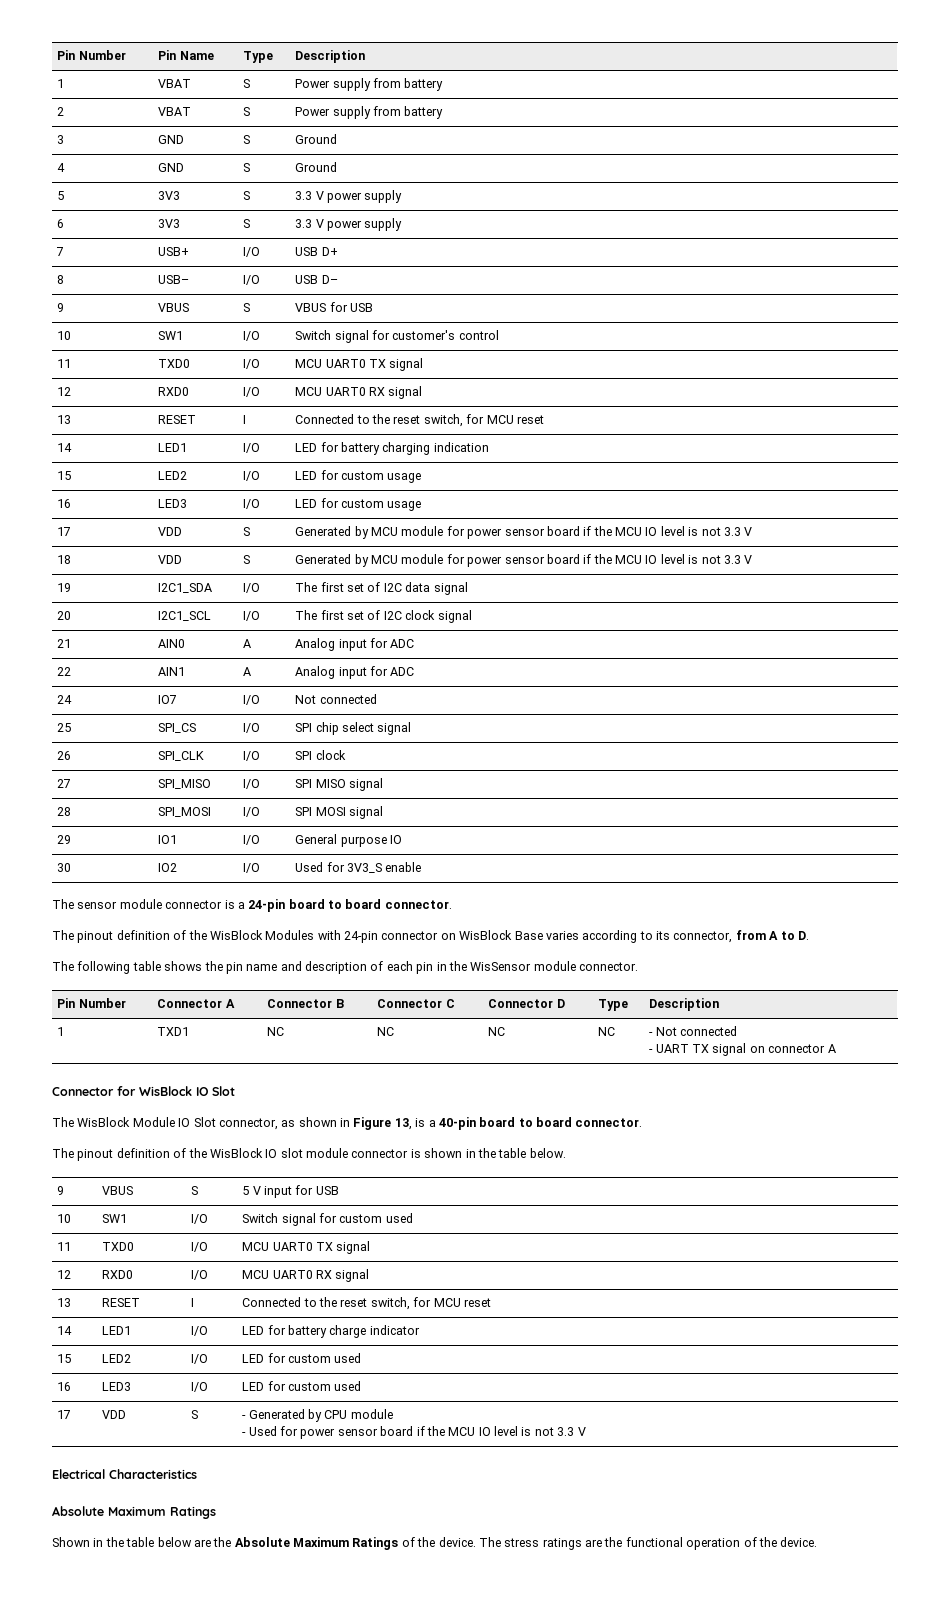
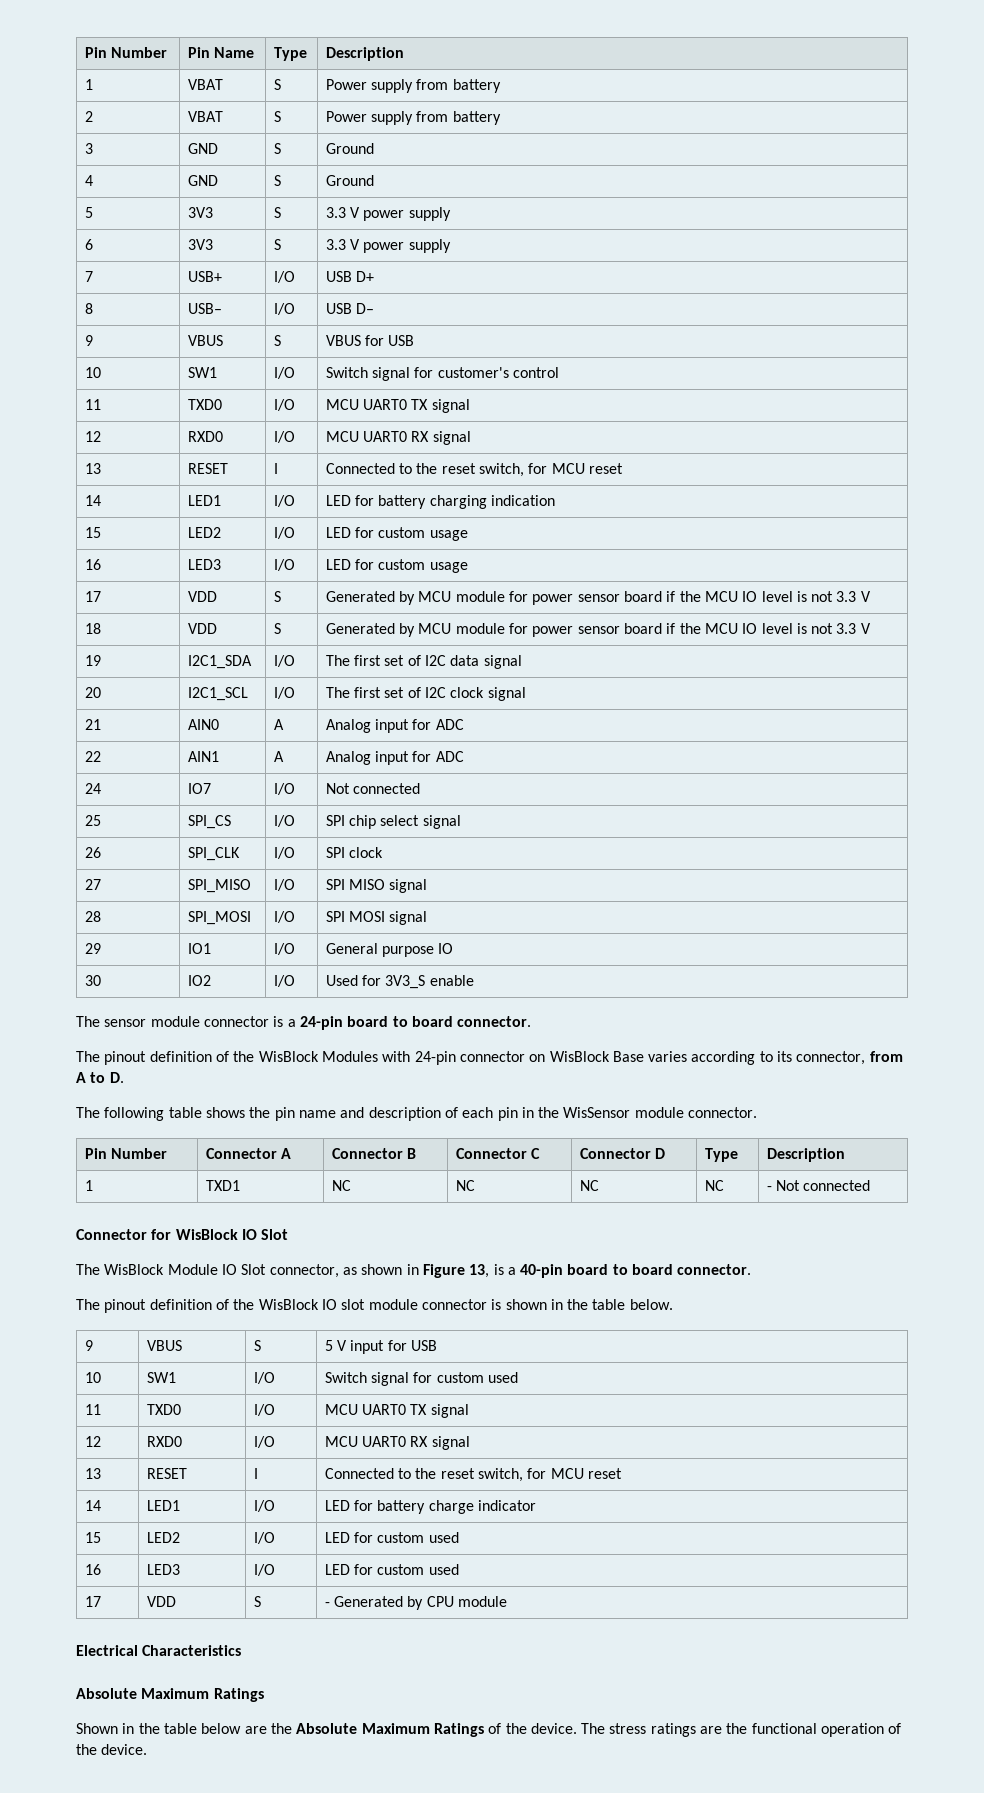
  1 | TXD1 | NC | NC | NC | NC | - Not connected
- - UART TX signal on connector A
  17 | VDD | S | - Generated by CPU module
- - Used for power sensor board if the MCU IO level is not 3.3 V

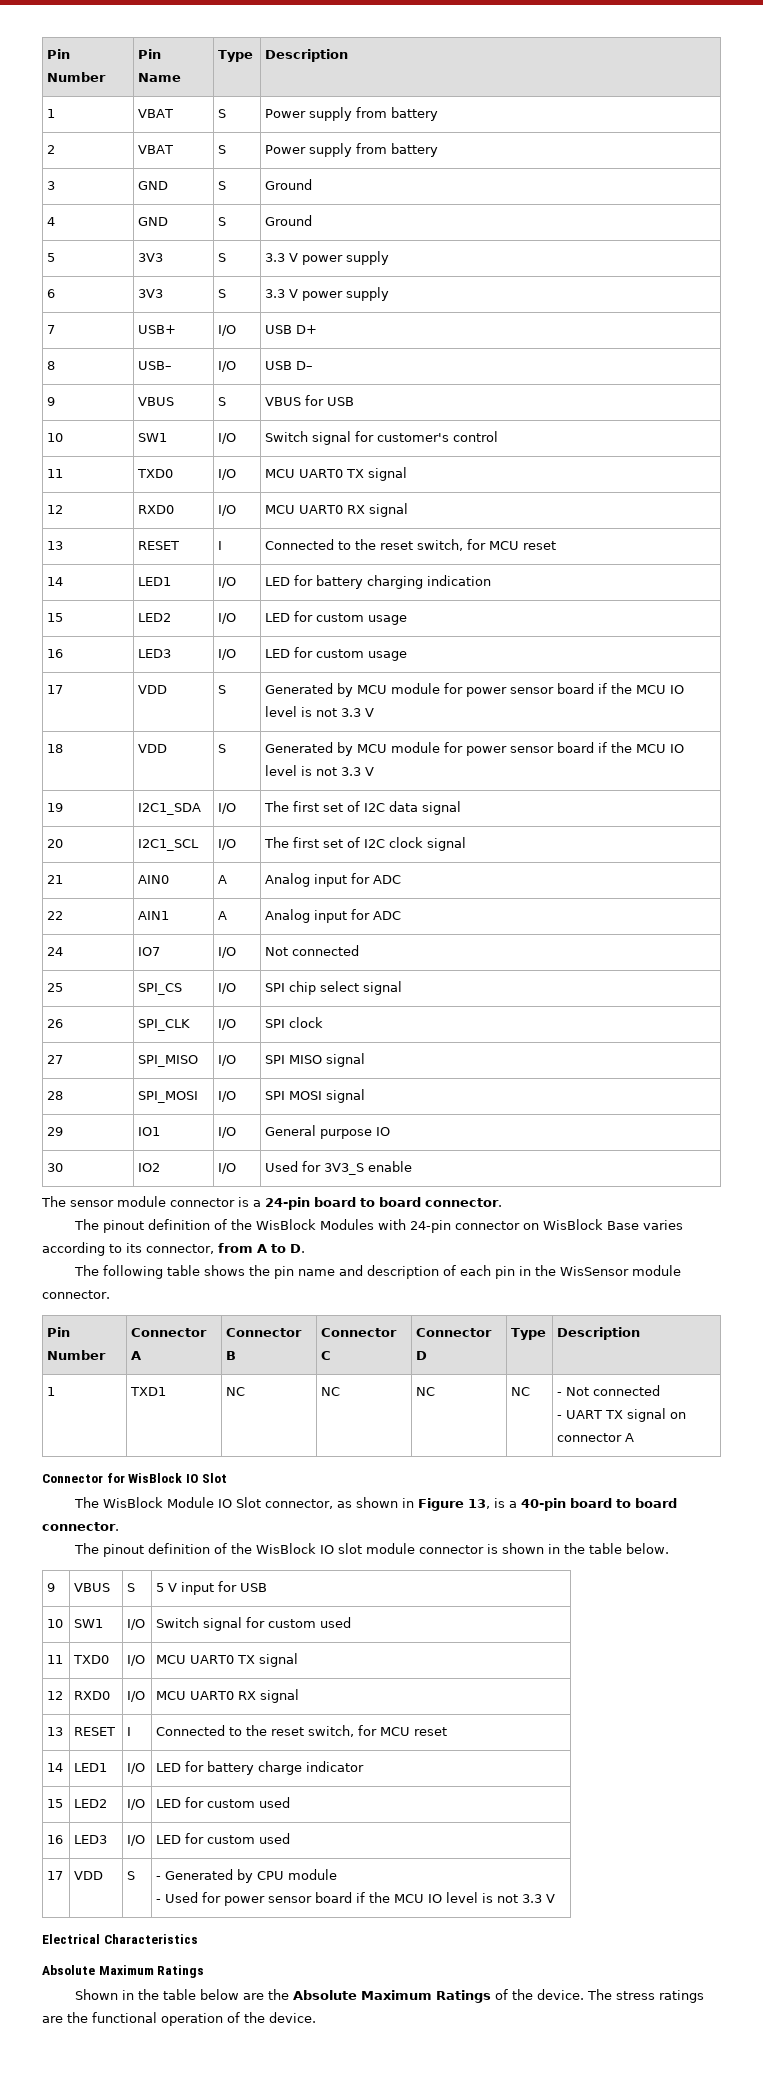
  1 | TXD1 | NC | NC | NC | NC | - Not connected
+ - UART TX signal on connector A
  17 | VDD | S | - Generated by CPU module
+ - Used for power sensor board if the MCU IO level is not 3.3 V

